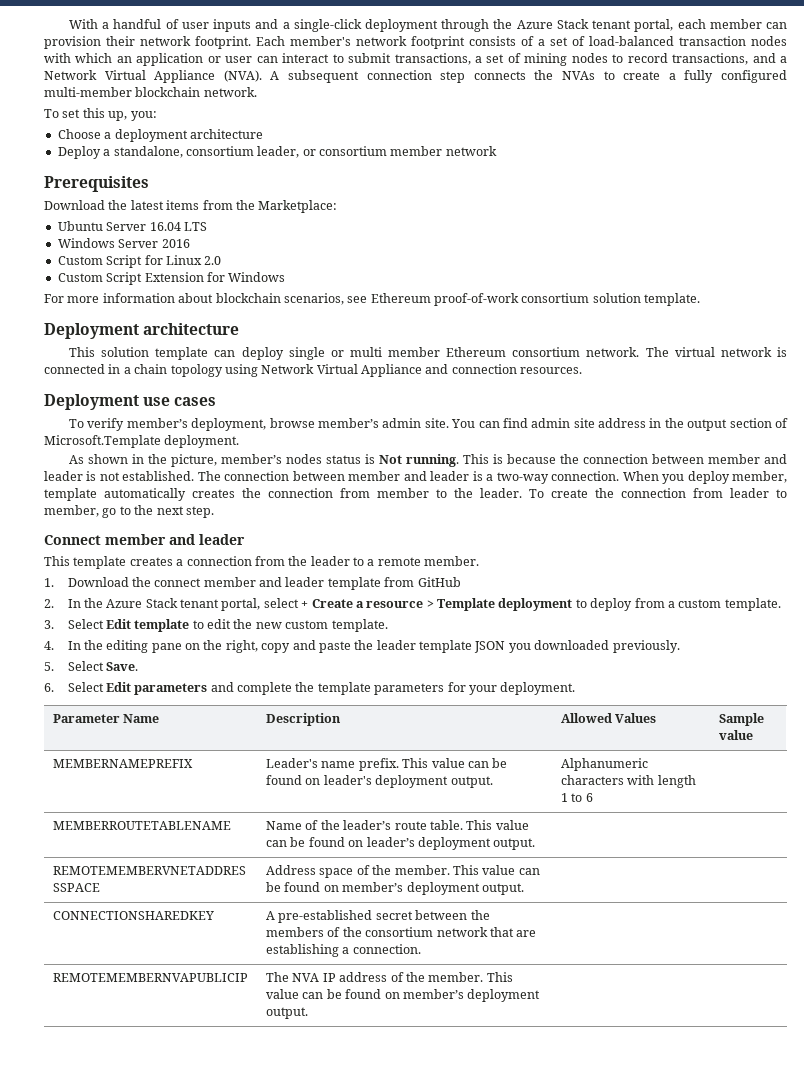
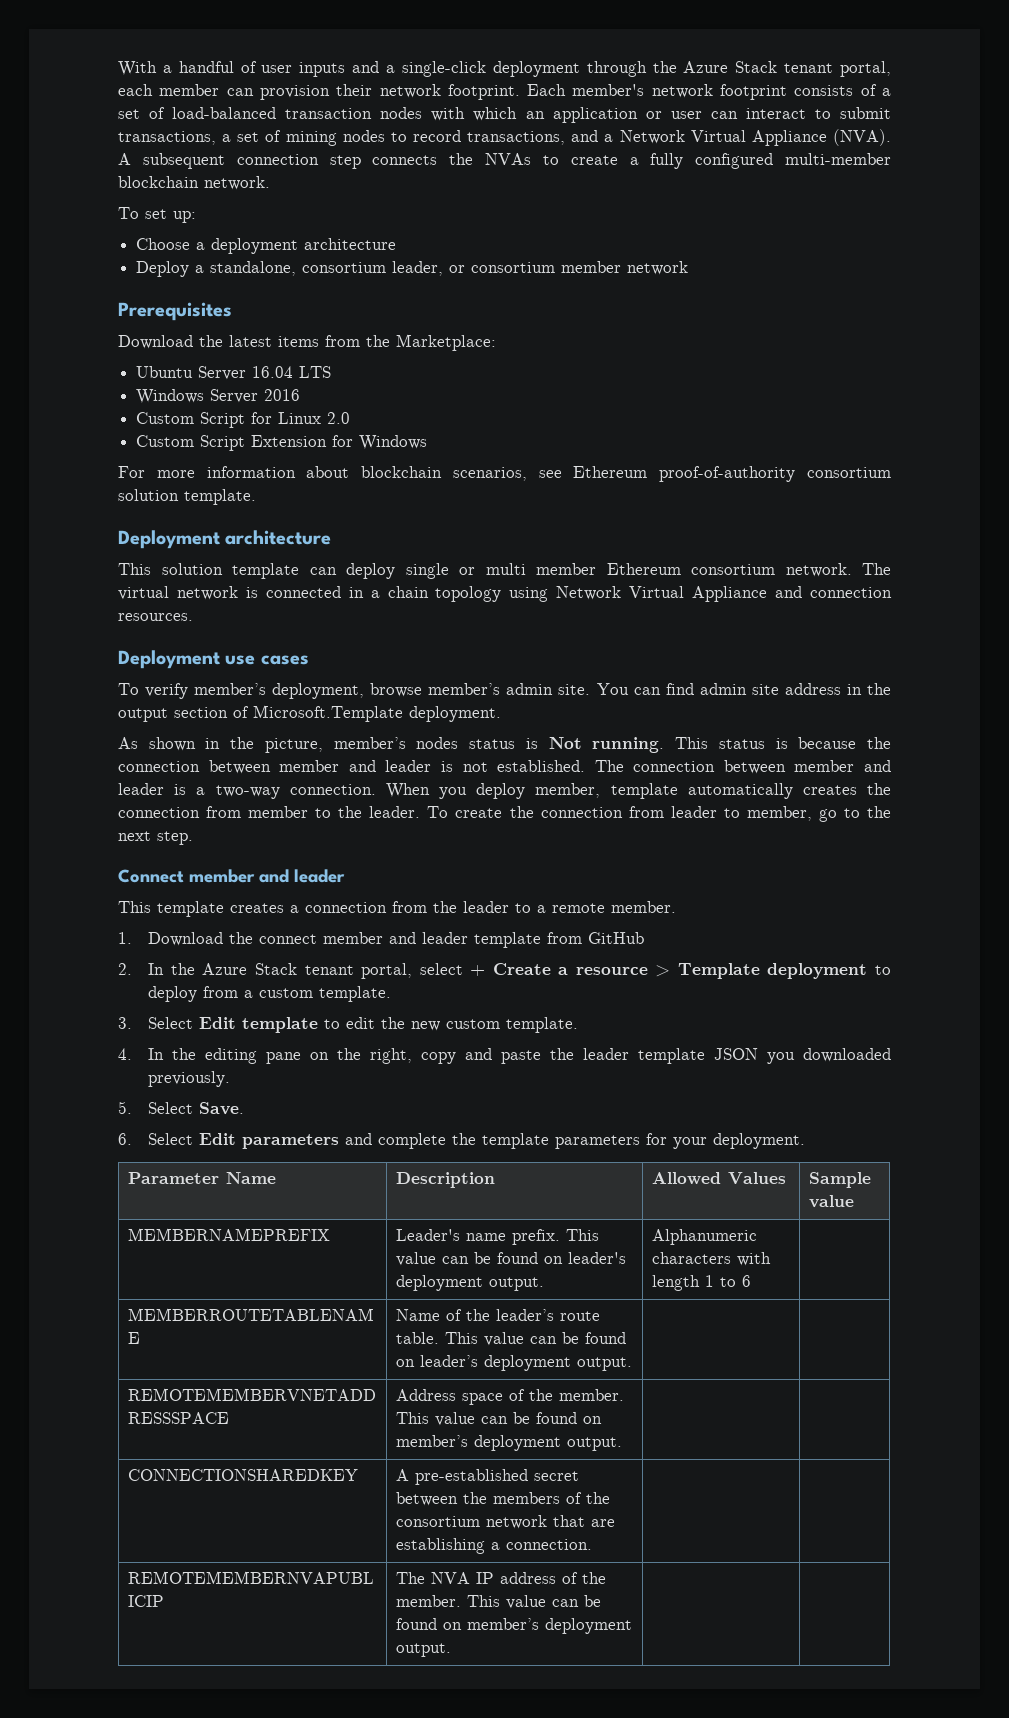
- To set this up, you:
+ To set up:
- For more information about blockchain scenarios, see Ethereum proof-of-work consortium solution template.
+ For more information about blockchain scenarios, see Ethereum proof-of-authority consortium solution template.
- This is because the connection between member and leader is not established.
+ This status is because the connection between member and leader is not established.

